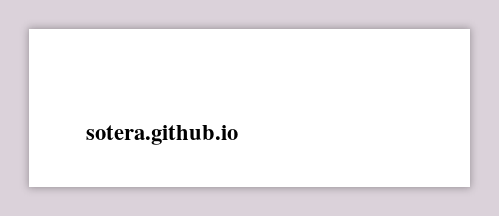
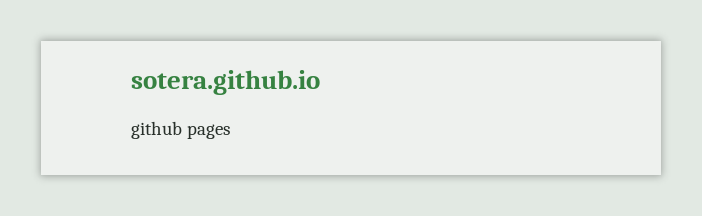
+ github pages

